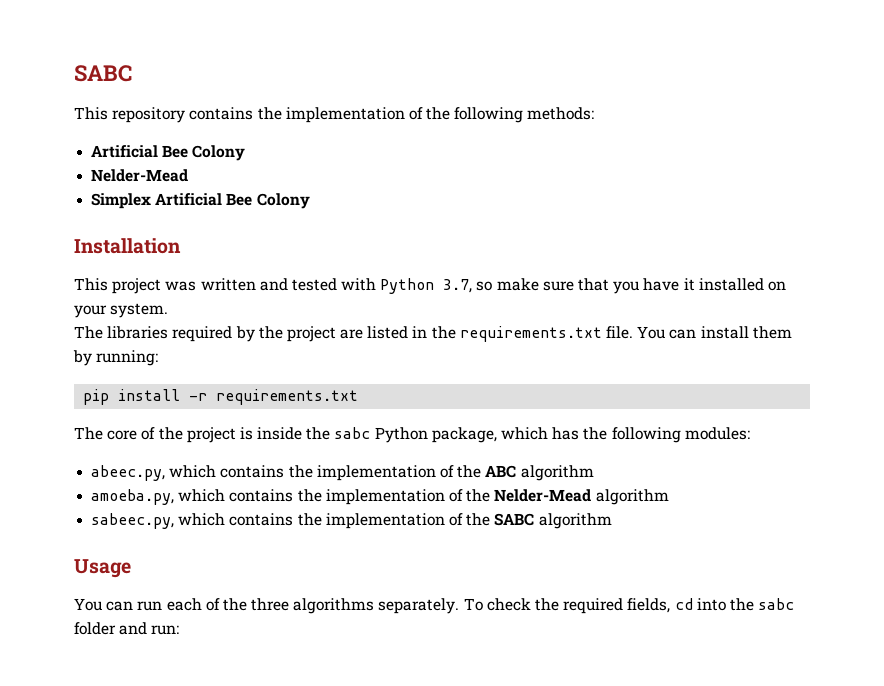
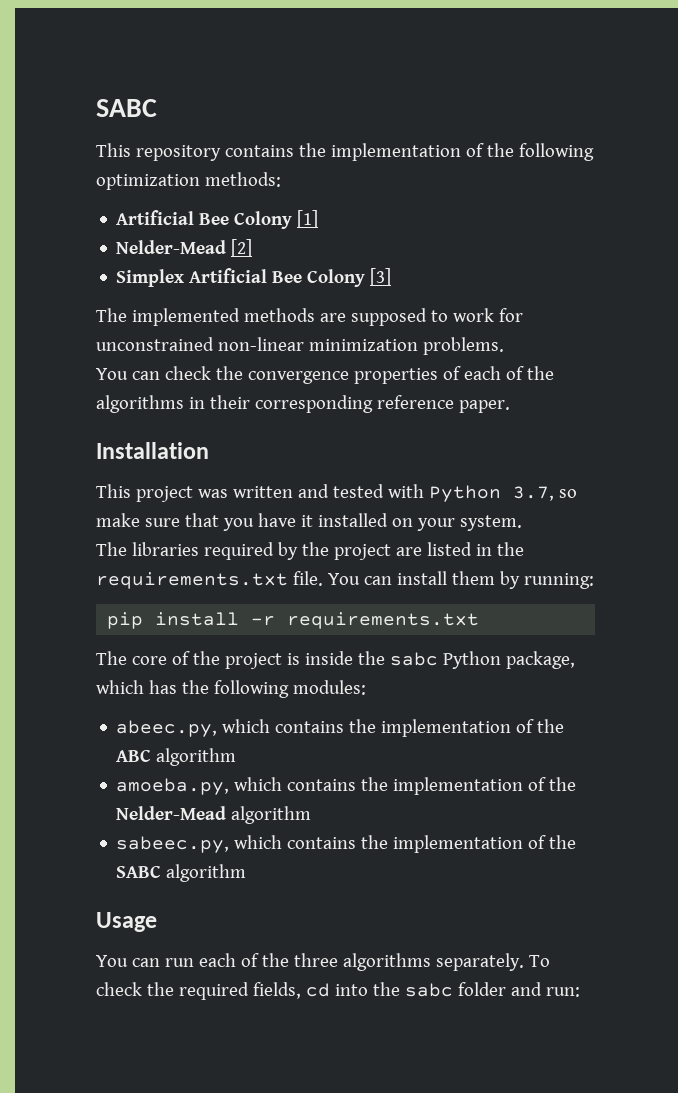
- This repository contains the implementation of the following methods:
- Artificial Bee Colony
- Nelder-Mead
+ This repository contains the implementation of the following optimization methods:
+ Artificial Bee Colony [1]
+ Nelder-Mead [2]
- Simplex Artificial Bee Colony
+ Simplex Artificial Bee Colony [3]
+ The implemented methods are supposed to work for unconstrained non-linear minimization problems.
+ You can check the convergence properties of each of the algorithms in their corresponding reference paper.

